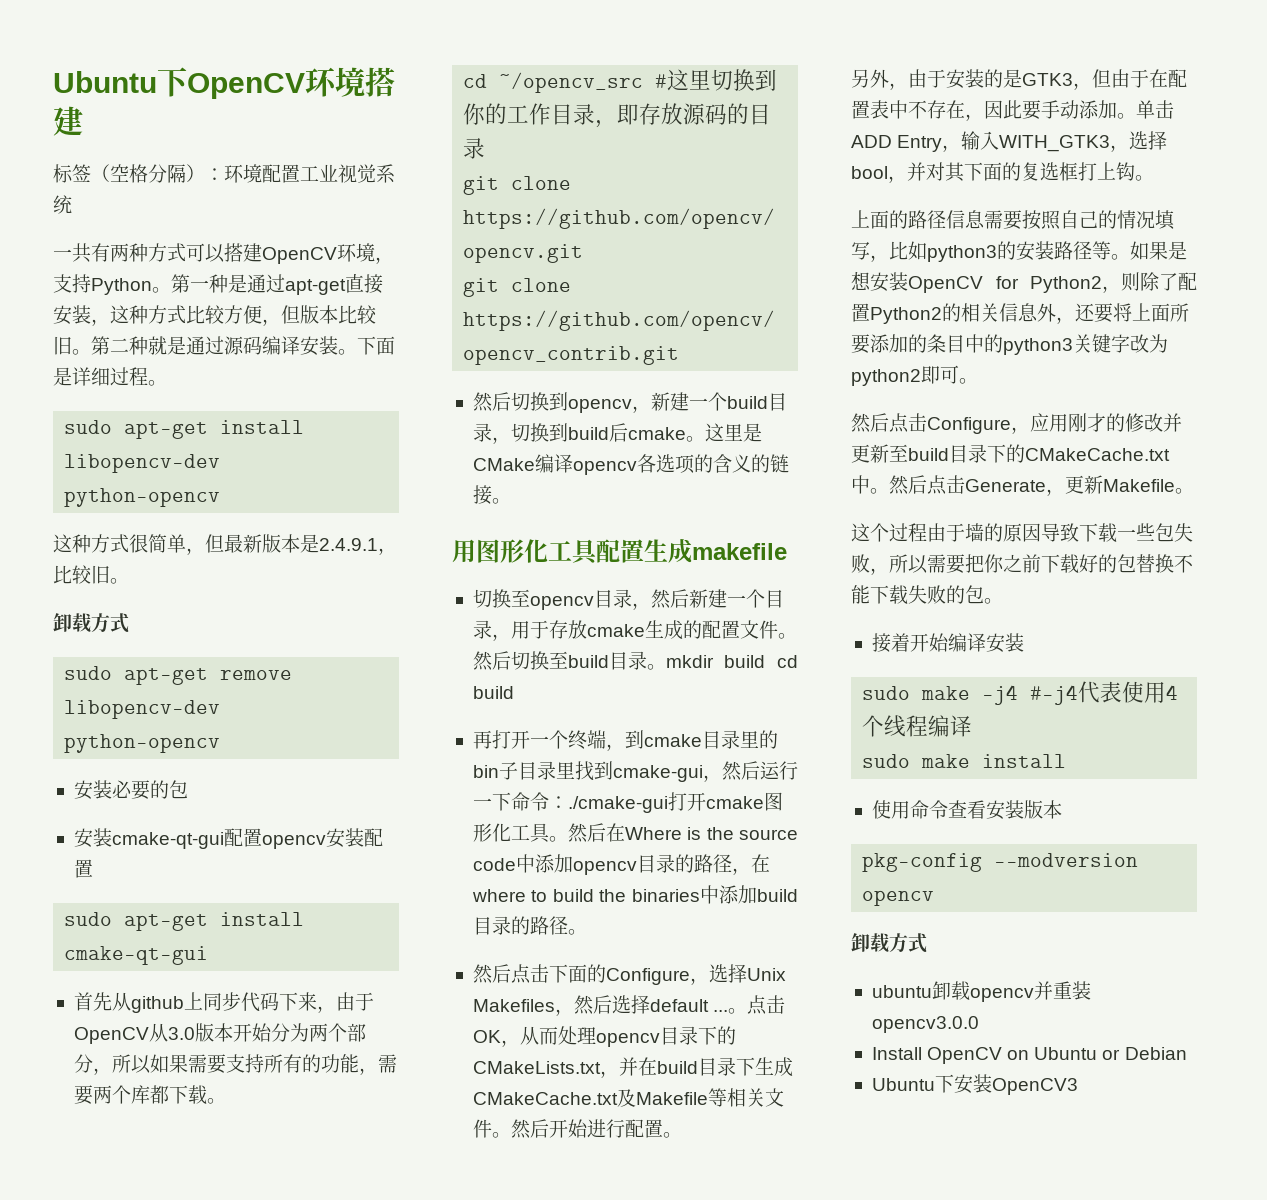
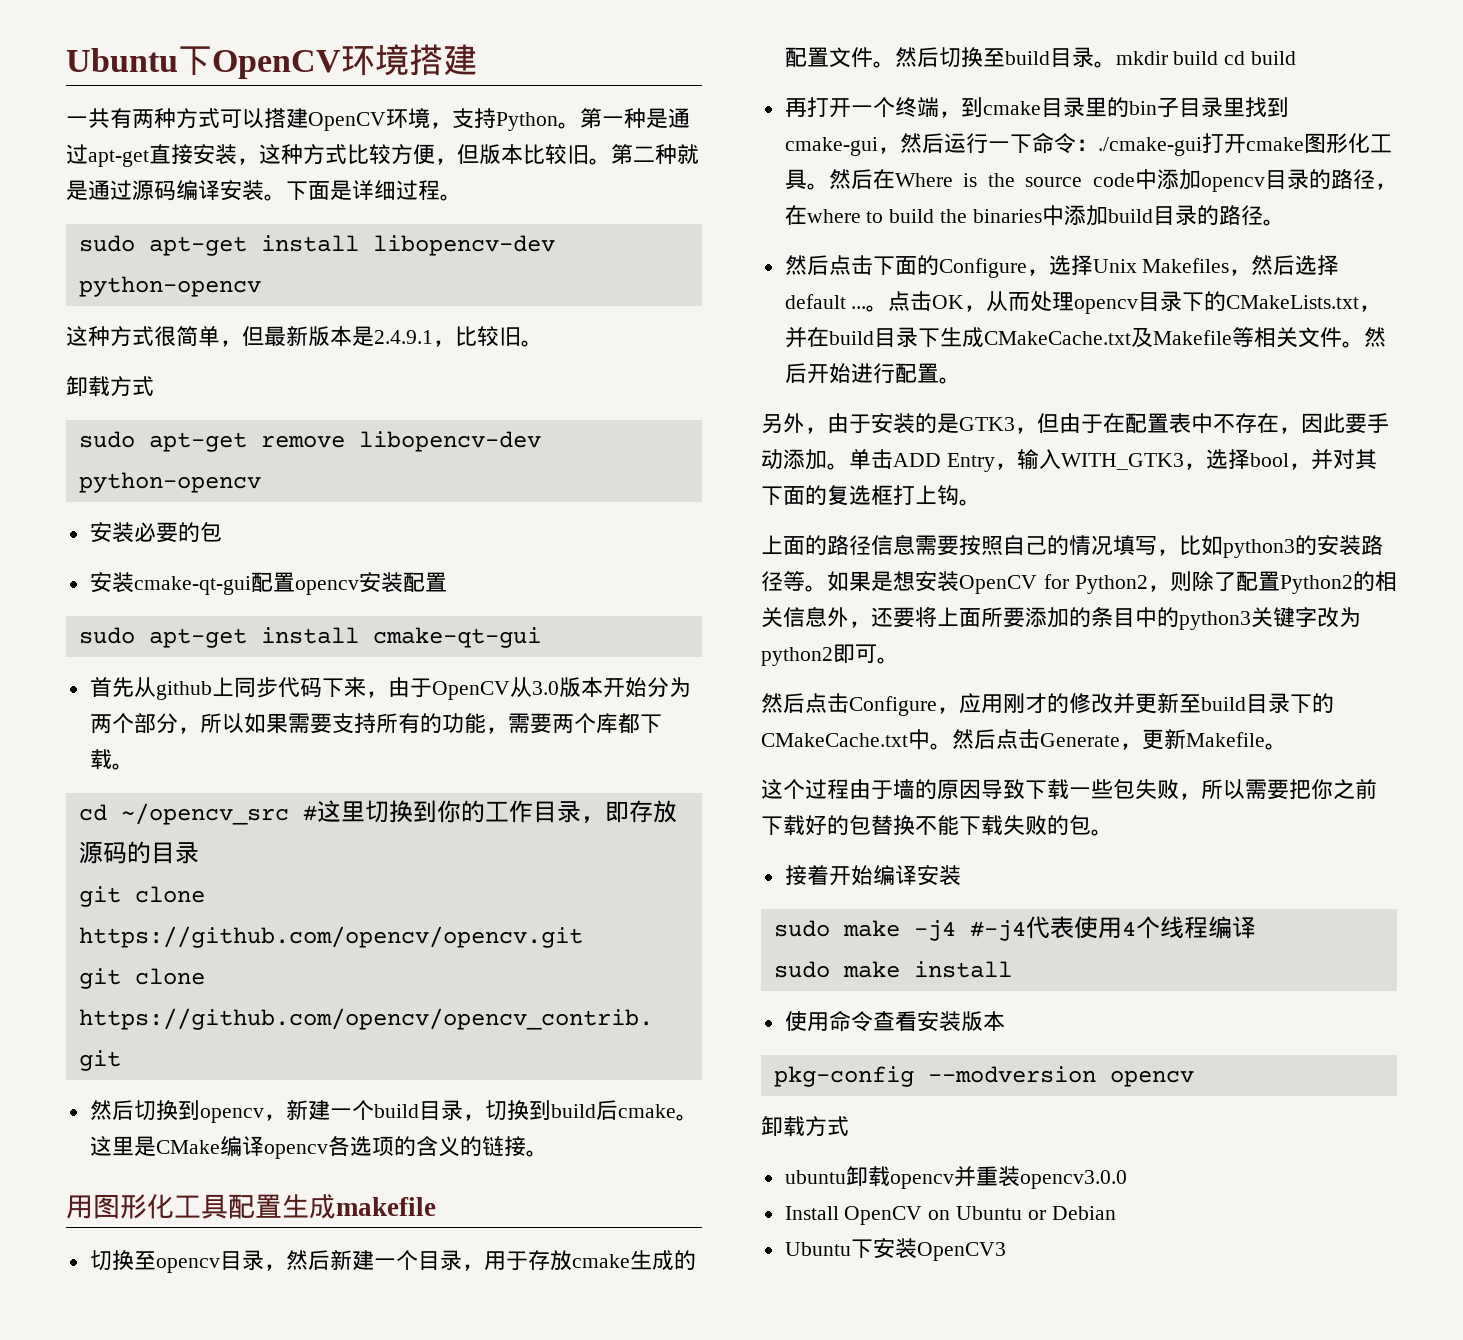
- 标签（空格分隔）：环境配置工业视觉系统

